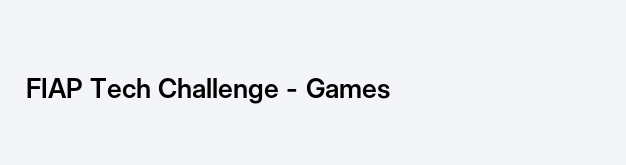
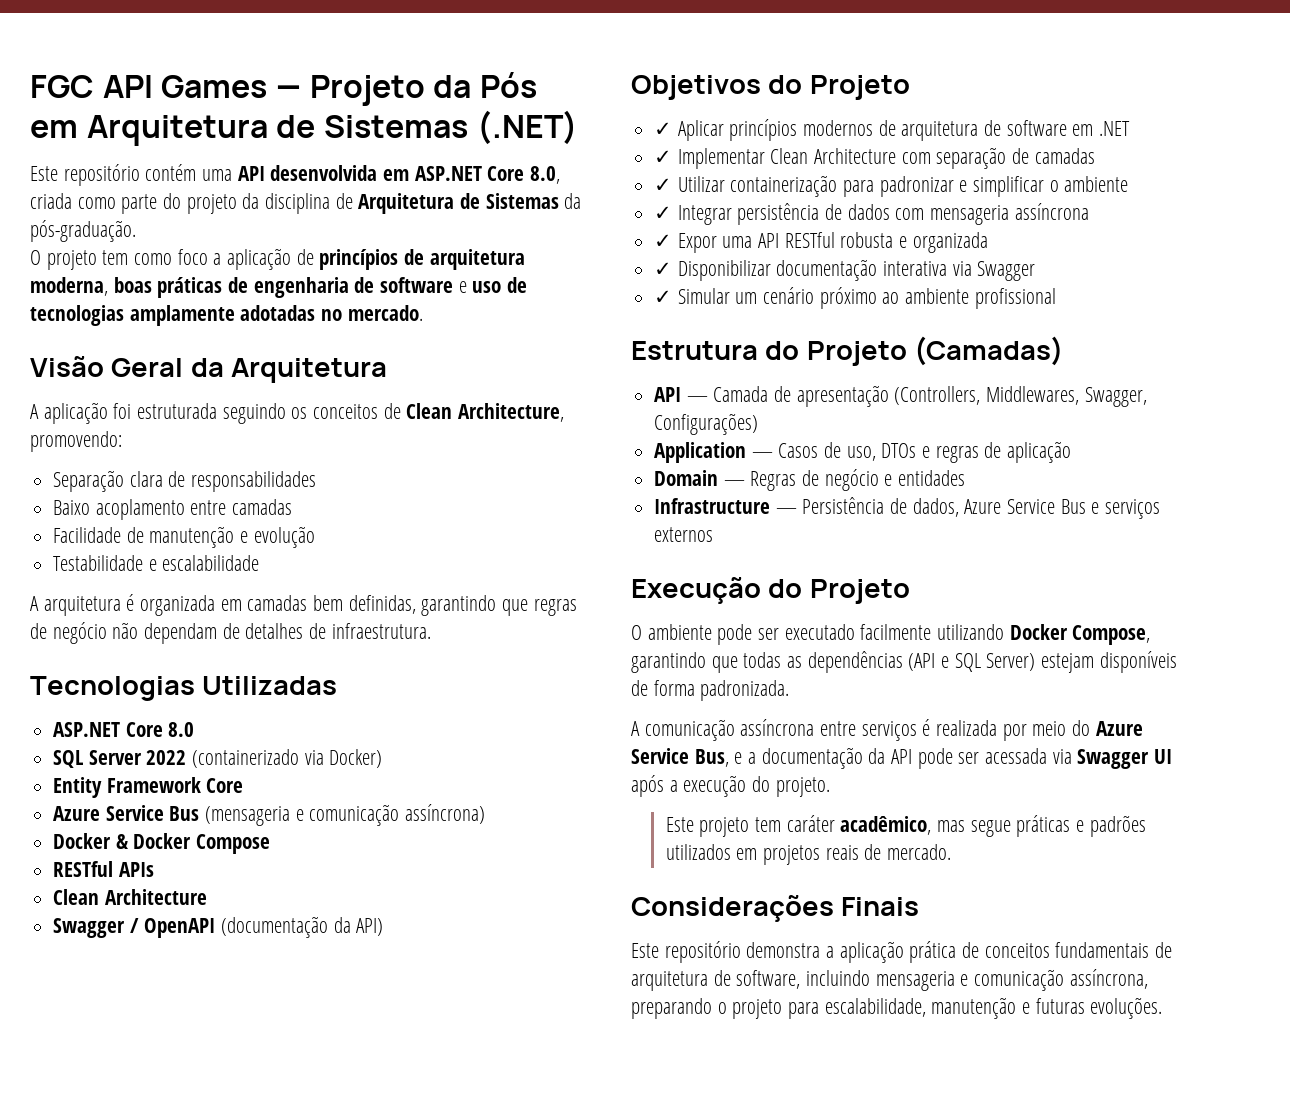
- FIAP Tech Challenge - Games
+ FGC API Games — Projeto da Pós em Arquitetura de Sistemas (.NET)
+ Este repositório contém uma API desenvolvida em ASP.NET Core 8.0, criada como parte do projeto da disciplina de Arquitetura de Sistemas da pós-graduação.
+ O projeto tem como foco a aplicação de princípios de arquitetura moderna, boas práticas de engenharia de software e uso de tecnologias amplamente adotadas no mercado.
+ Visão Geral da Arquitetura
+ A aplicação foi estruturada seguindo os conceitos de Clean Architecture, promovendo:
+ Separação clara de responsabilidades
+ Baixo acoplamento entre camadas
+ Facilidade de manutenção e evolução
+ Testabilidade e escalabilidade
+ A arquitetura é organizada em camadas bem definidas, garantindo que regras de negócio não dependam de detalhes de infraestrutura.
+ Tecnologias Utilizadas
+ ASP.NET Core 8.0
+ SQL Server 2022 (containerizado via Docker)
+ Entity Framework Core
+ Azure Service Bus (mensageria e comunicação assíncrona)
+ Docker & Docker Compose
+ RESTful APIs
+ Clean Architecture
+ Swagger / OpenAPI (documentação da API)
+ Objetivos do Projeto
+ ✓ Aplicar princípios modernos de arquitetura de software em .NET
+ ✓ Implementar Clean Architecture com separação de camadas
+ ✓ Utilizar containerização para padronizar e simplificar o ambiente
+ ✓ Integrar persistência de dados com mensageria assíncrona
+ ✓ Expor uma API RESTful robusta e organizada
+ ✓ Disponibilizar documentação interativa via Swagger
+ ✓ Simular um cenário próximo ao ambiente profissional
+ Estrutura do Projeto (Camadas)
+ API — Camada de apresentação (Controllers, Middlewares, Swagger, Configurações)
+ Application — Casos de uso, DTOs e regras de aplicação
+ Domain — Regras de negócio e entidades
+ Infrastructure — Persistência de dados, Azure Service Bus e serviços externos
+ Execução do Projeto
+ O ambiente pode ser executado facilmente utilizando Docker Compose, garantindo que todas as dependências (API e SQL Server) estejam disponíveis de forma padronizada.
+ A comunicação assíncrona entre serviços é realizada por meio do Azure Service Bus, e a documentação da API pode ser acessada via Swagger UI após a execução do projeto.
+ Este projeto tem caráter acadêmico, mas segue práticas e padrões utilizados em projetos reais de mercado.
+ Considerações Finais
+ Este repositório demonstra a aplicação prática de conceitos fundamentais de arquitetura de software, incluindo mensageria e comunicação assíncrona, preparando o projeto para escalabilidade, manutenção e futuras evoluções.

